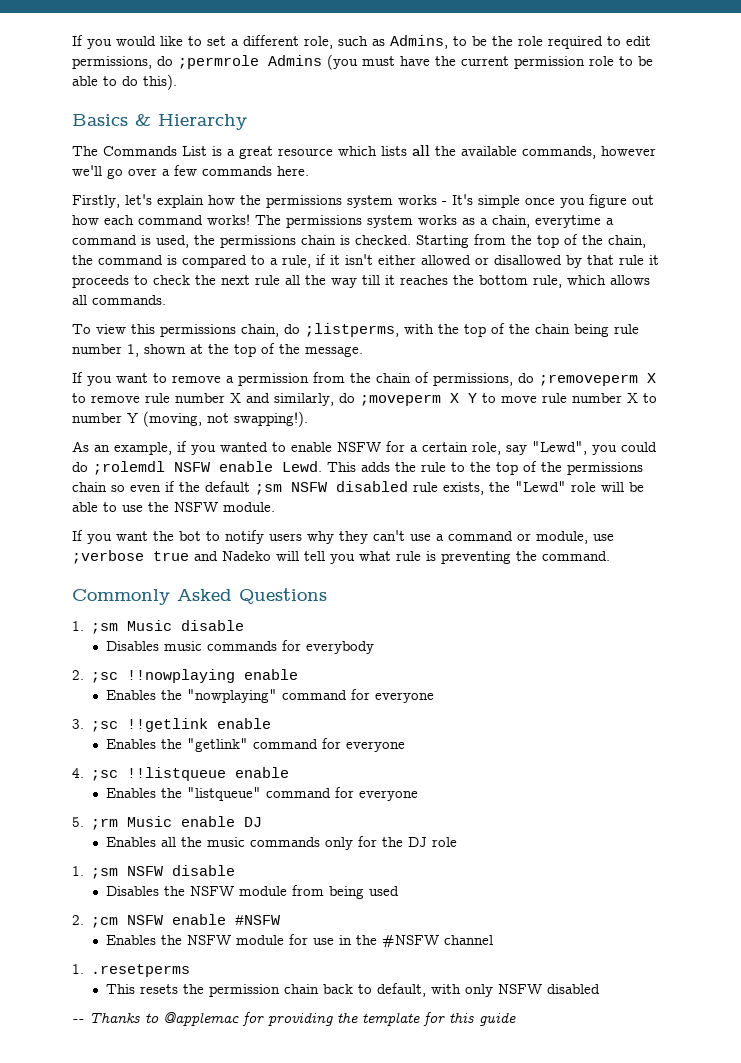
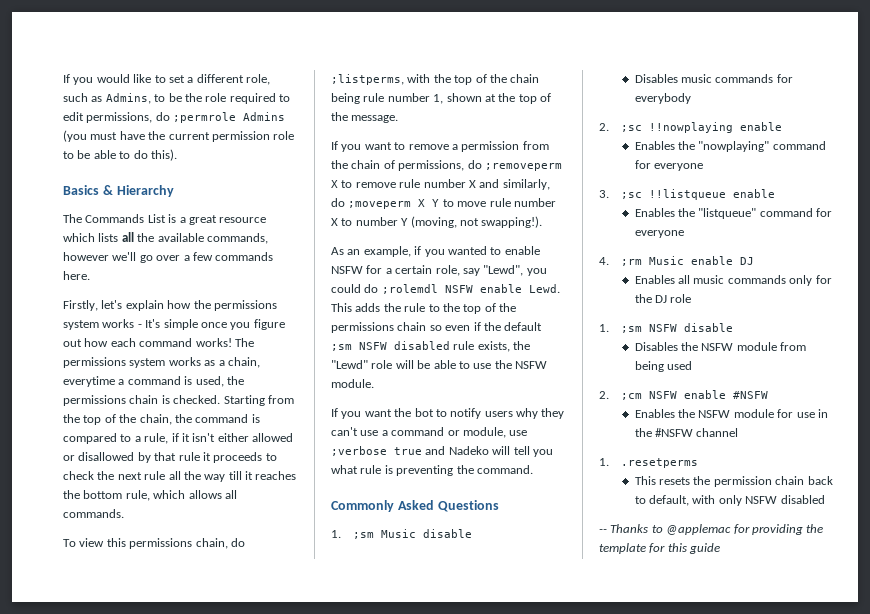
- 3. ;sc !!getlink enable
- Enables the "getlink" command for everyone
- 4. ;sc !!listqueue enable
+ 3. ;sc !!listqueue enable
- 5. ;rm Music enable DJ
+ 4. ;rm Music enable DJ
- Enables all the music commands only for the DJ role
+ Enables all music commands only for the DJ role

